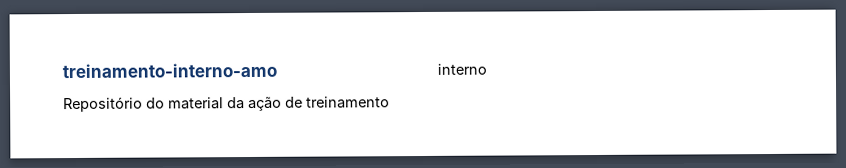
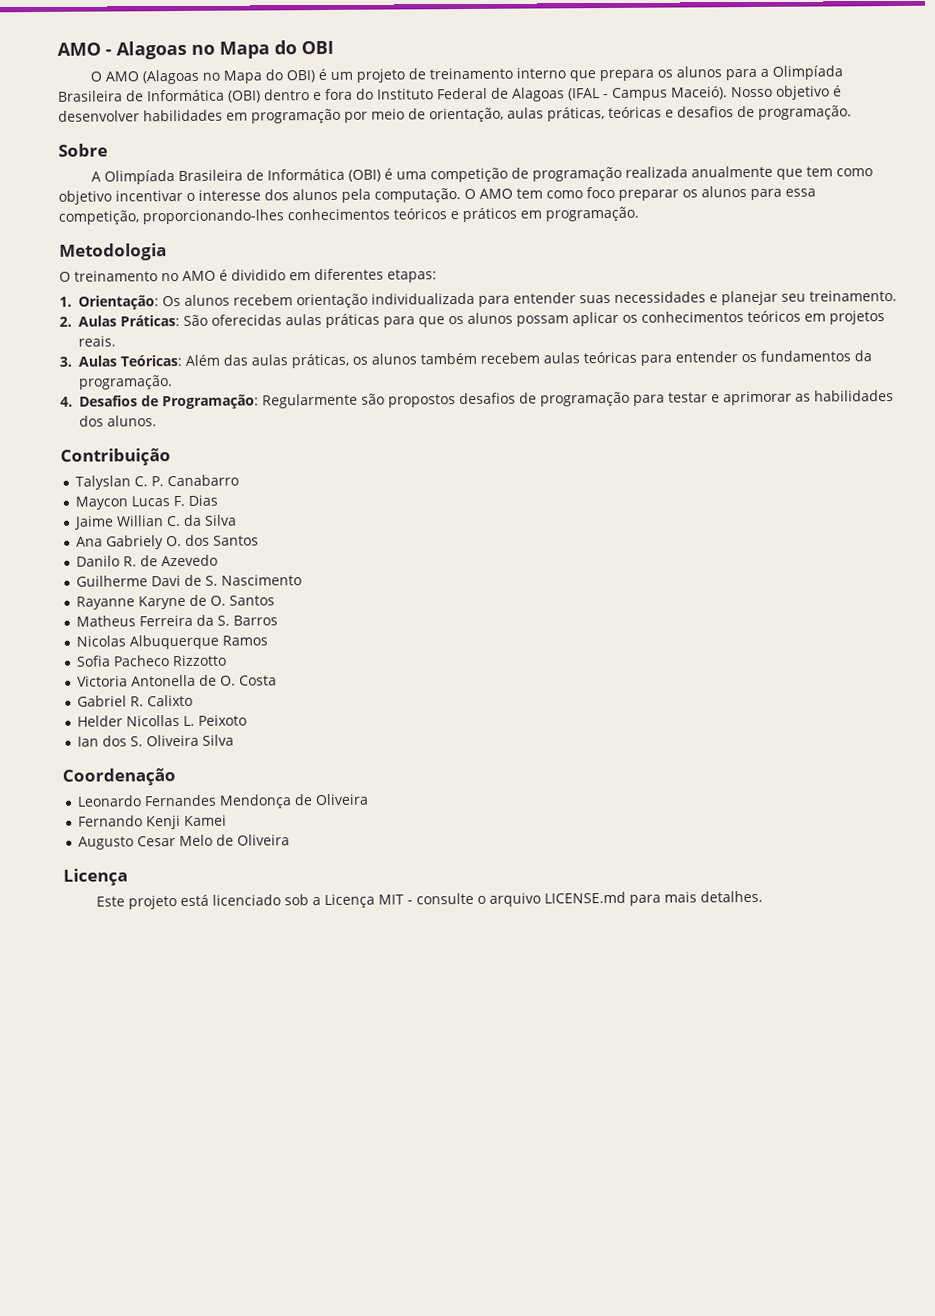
- treinamento-interno-amo
- Repositório do material da ação de treinamento interno
+ AMO - Alagoas no Mapa do OBI
+ O AMO (Alagoas no Mapa do OBI) é um projeto de treinamento interno que prepara os alunos para a Olimpíada Brasileira de Informática (OBI) dentro e fora do Instituto Federal de Alagoas (IFAL - Campus Maceió). Nosso objetivo é desenvolver habilidades em programação por meio de orientação, aulas práticas, teóricas e desafios de programação.
+ Sobre
+ A Olimpíada Brasileira de Informática (OBI) é uma competição de programação realizada anualmente que tem como objetivo incentivar o interesse dos alunos pela computação. O AMO tem como foco preparar os alunos para essa competição, proporcionando-lhes conhecimentos teóricos e práticos em programação.
+ Metodologia
+ O treinamento no AMO é dividido em diferentes etapas:
+ 1. Orientação: Os alunos recebem orientação individualizada para entender suas necessidades e planejar seu treinamento.
+ 2. Aulas Práticas: São oferecidas aulas práticas para que os alunos possam aplicar os conhecimentos teóricos em projetos reais.
+ 3. Aulas Teóricas: Além das aulas práticas, os alunos também recebem aulas teóricas para entender os fundamentos da programação.
+ 4. Desafios de Programação: Regularmente são propostos desafios de programação para testar e aprimorar as habilidades dos alunos.
+ Contribuição
+ Talyslan C. P. Canabarro
+ Maycon Lucas F. Dias
+ Jaime Willian C. da Silva
+ Ana Gabriely O. dos Santos
+ Danilo R. de Azevedo
+ Guilherme Davi de S. Nascimento
+ Rayanne Karyne de O. Santos
+ Matheus Ferreira da S. Barros
+ Nicolas Albuquerque Ramos
+ Sofia Pacheco Rizzotto
+ Victoria Antonella de O. Costa
+ Gabriel R. Calixto
+ Helder Nicollas L. Peixoto
+ Ian dos S. Oliveira Silva
+ Coordenação
+ Leonardo Fernandes Mendonça de Oliveira
+ Fernando Kenji Kamei
+ Augusto Cesar Melo de Oliveira
+ Licença
+ Este projeto está licenciado sob a Licença MIT - consulte o arquivo LICENSE.md para mais detalhes.

